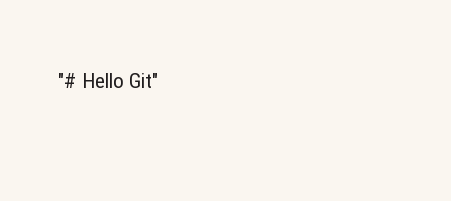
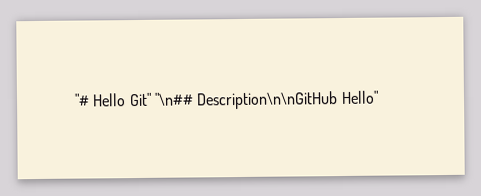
- "# Hello Git"
+ "# Hello Git" "\n## Description\n\nGitHub Hello"

